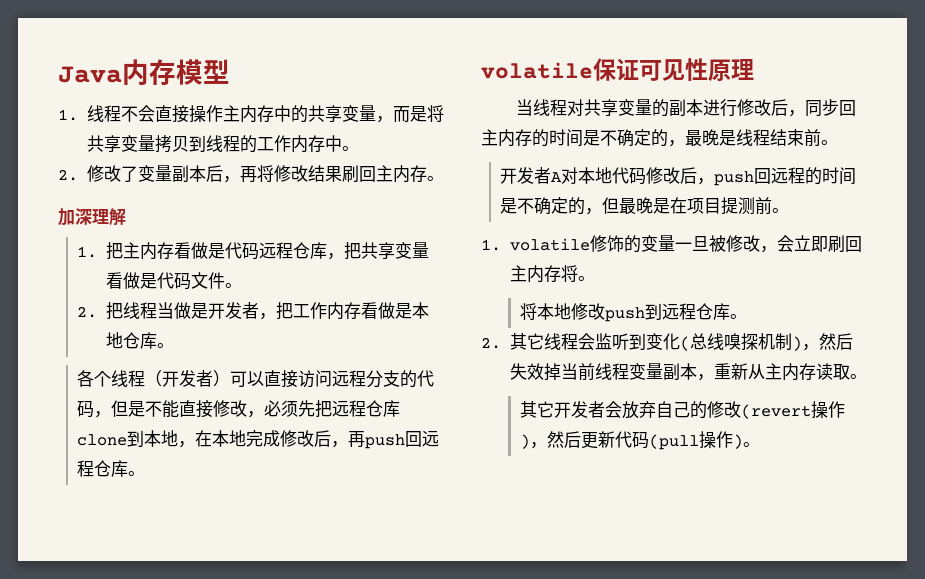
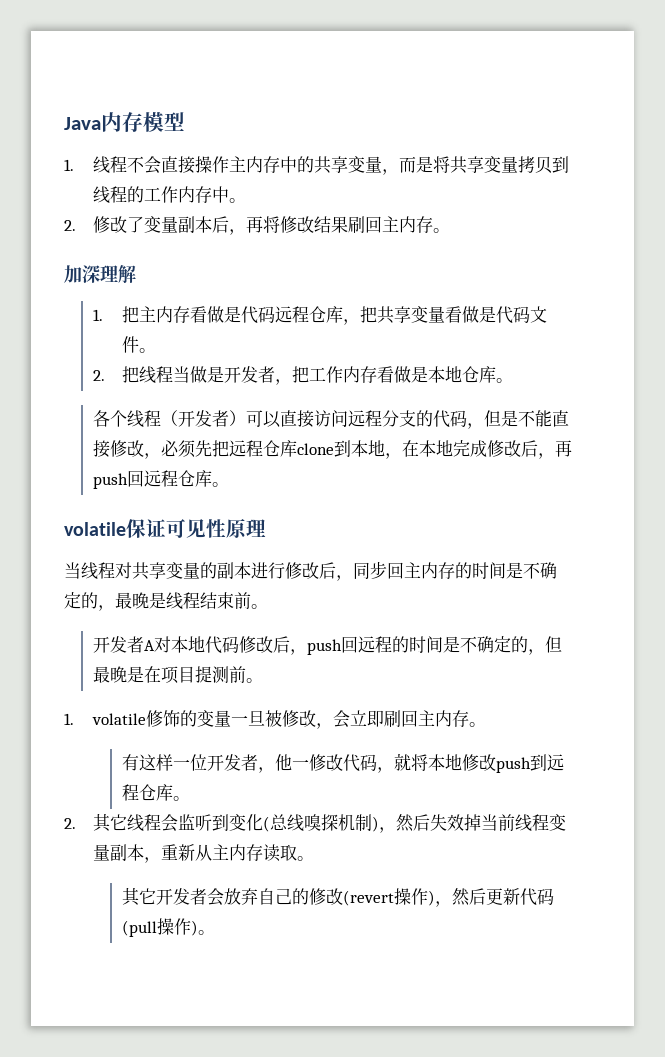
- 1. volatile修饰的变量一旦被修改，会立即刷回主内存将。
- 将本地修改push到远程仓库。
+ 1. volatile修饰的变量一旦被修改，会立即刷回主内存。
+ 有这样一位开发者，他一修改代码，就将本地修改push到远程仓库。

